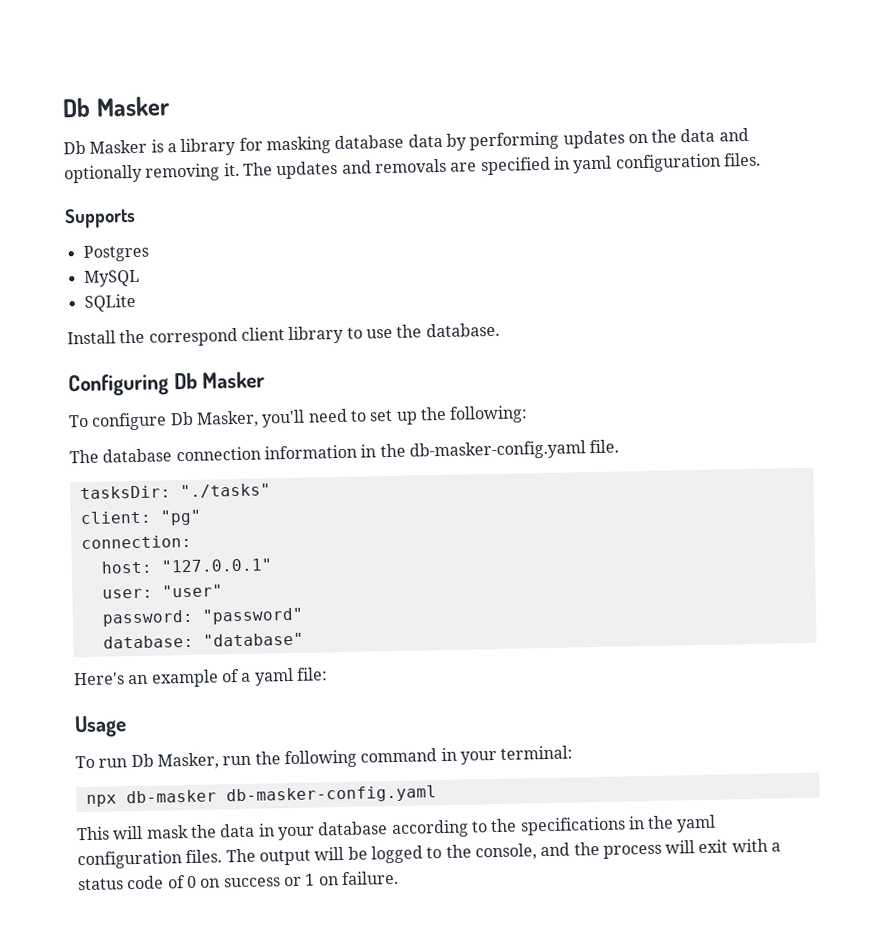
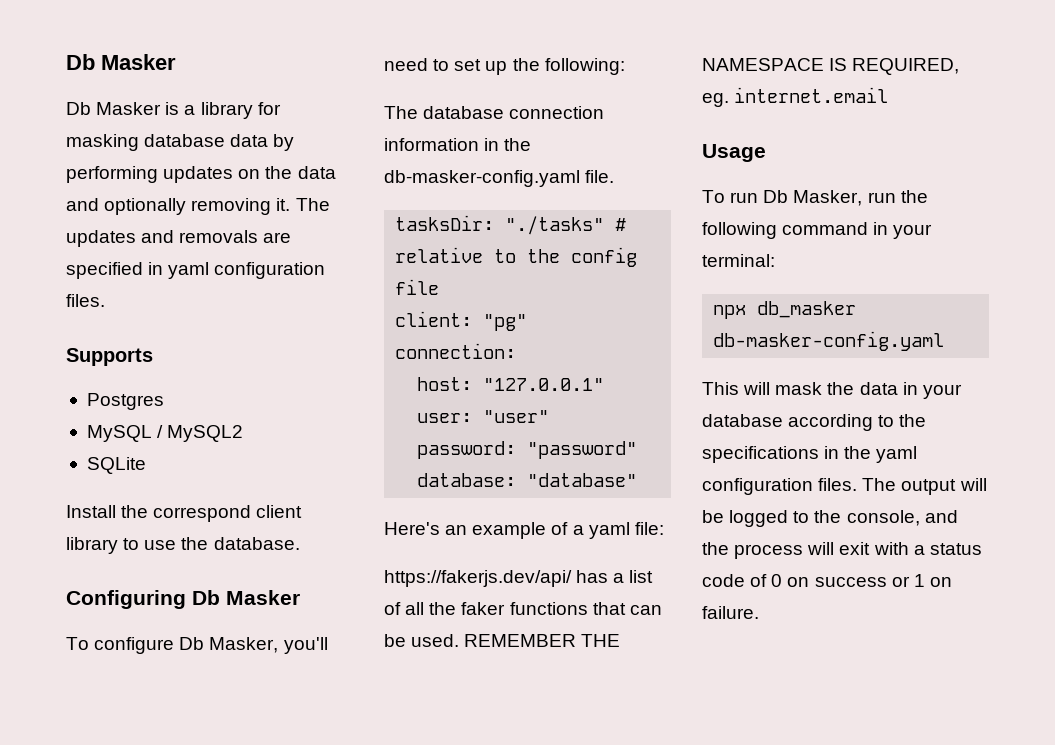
- MySQL
+ MySQL / MySQL2
- tasksDir: "./tasks"
+ tasksDir: "./tasks" # relative to the config file
+ https://fakerjs.dev/api/ has a list of all the faker functions that can be used. REMEMBER THE NAMESPACE IS REQUIRED, eg. internet.email
- npx db-masker db-masker-config.yaml
+ npx db_masker db-masker-config.yaml

